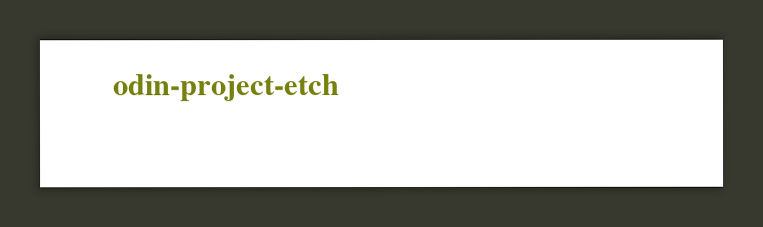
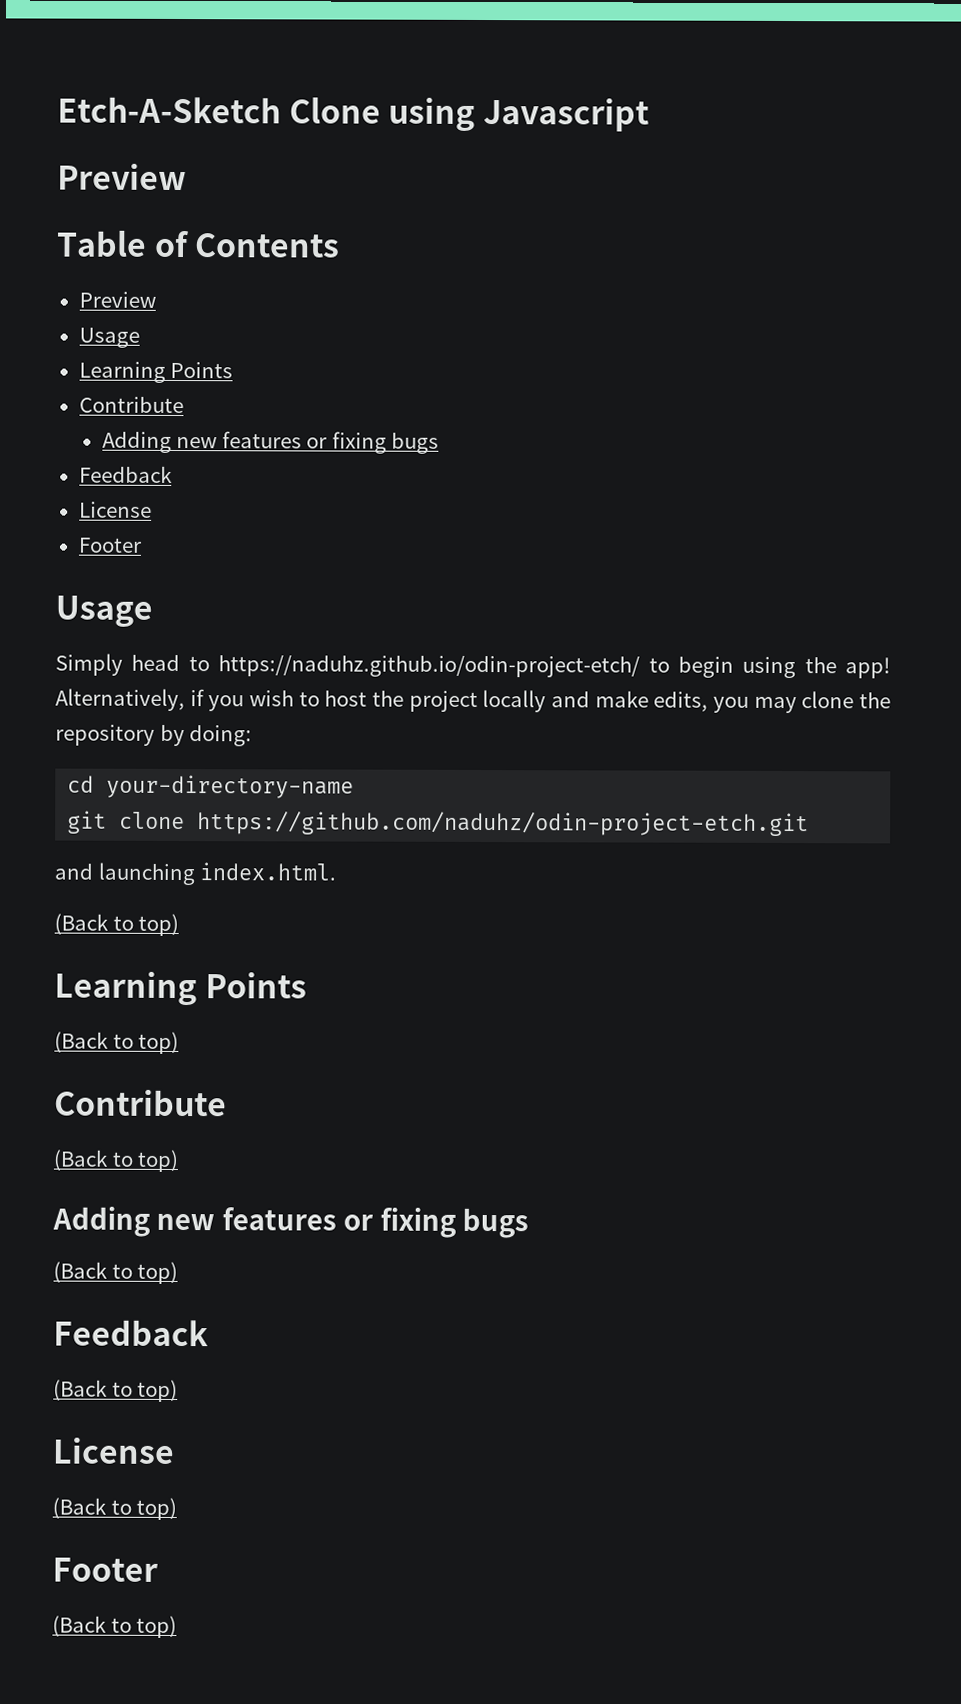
- odin-project-etch
+ Etch-A-Sketch Clone using Javascript
+ Preview
+ Table of Contents
+ Preview
+ Usage
+ Learning Points
+ Contribute
+ Adding new features or fixing bugs
+ Feedback
+ License
+ Footer
+ Usage
+ Simply head to https://naduhz.github.io/odin-project-etch/ to begin using the app! Alternatively, if you wish to host the project locally and make edits, you may clone the repository by doing:
+ cd your-directory-name
+ git clone https://github.com/naduhz/odin-project-etch.git
+ and launching index.html.
+ (Back to top)
+ Learning Points
+ (Back to top)
+ Contribute
+ (Back to top)
+ Adding new features or fixing bugs
+ (Back to top)
+ Feedback
+ (Back to top)
+ License
+ (Back to top)
+ Footer
+ (Back to top)

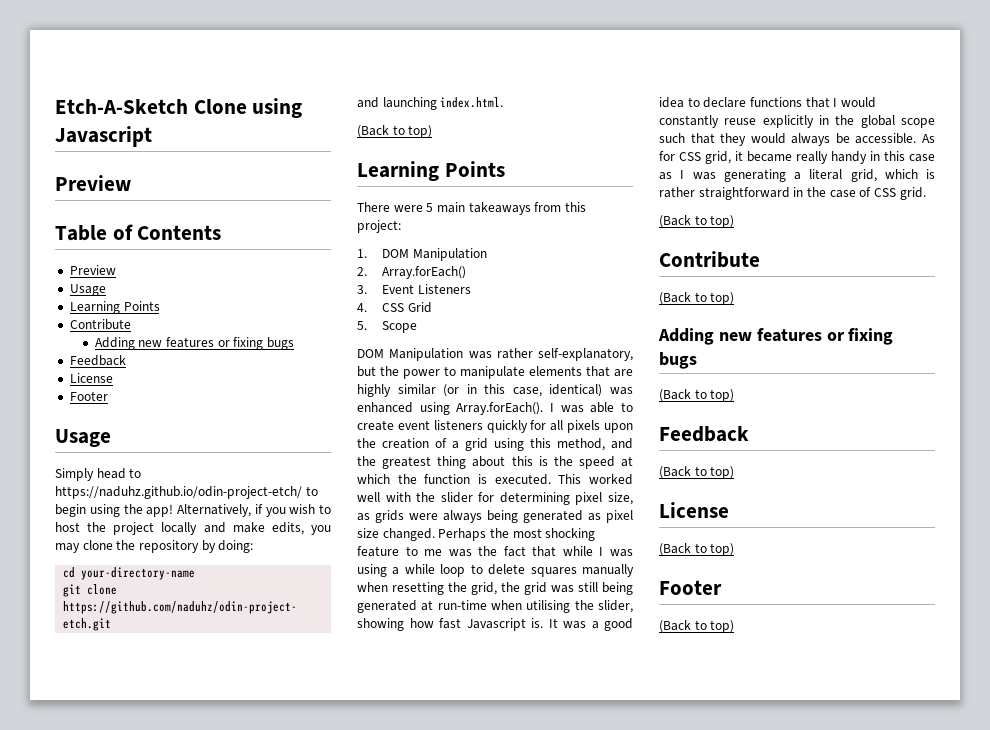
+ There were 5 main takeaways from this project:
+ 1. DOM Manipulation
+ 2. Array.forEach()
+ 3. Event Listeners
+ 4. CSS Grid
+ 5. Scope
+ DOM Manipulation was rather self-explanatory, but the power to manipulate elements that are highly similar (or in this case, identical) was enhanced using Array.forEach(). I was able to create event listeners quickly for all pixels upon the creation of a grid using this method, and the greatest thing about this is the speed at which the function is executed. This worked well with the slider for determining pixel size, as grids were always being generated as pixel size changed. Perhaps the most shocking feature to me was the fact that while I was using a while loop to delete squares manually when resetting the grid, the grid was still being generated at run-time when utilising the slider, showing how fast Javascript is. It was a good idea to declare functions that I would constantly reuse explicitly in the global scope such that they would always be accessible. As for CSS grid, it became really handy in this case as I was generating a literal grid, which is rather straightforward in the case of CSS grid.

